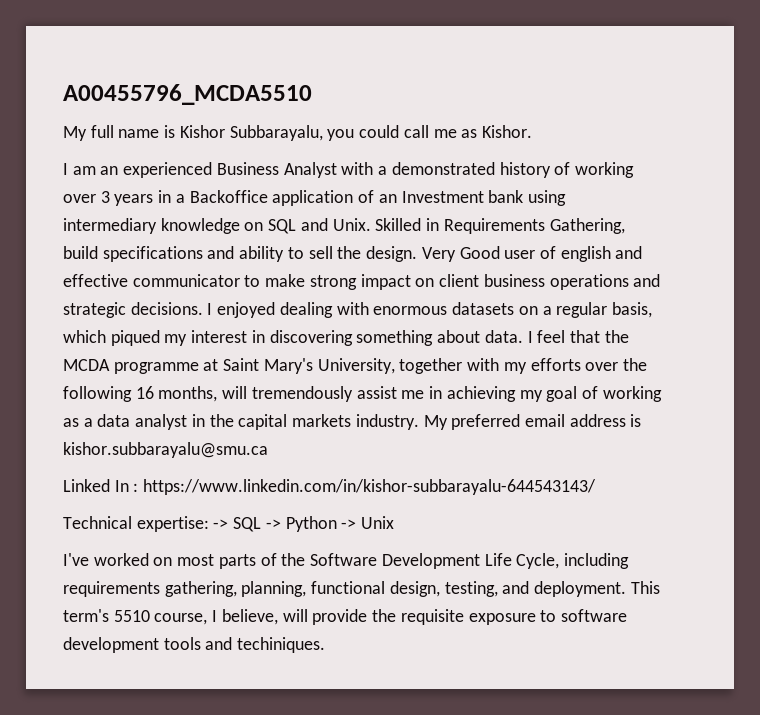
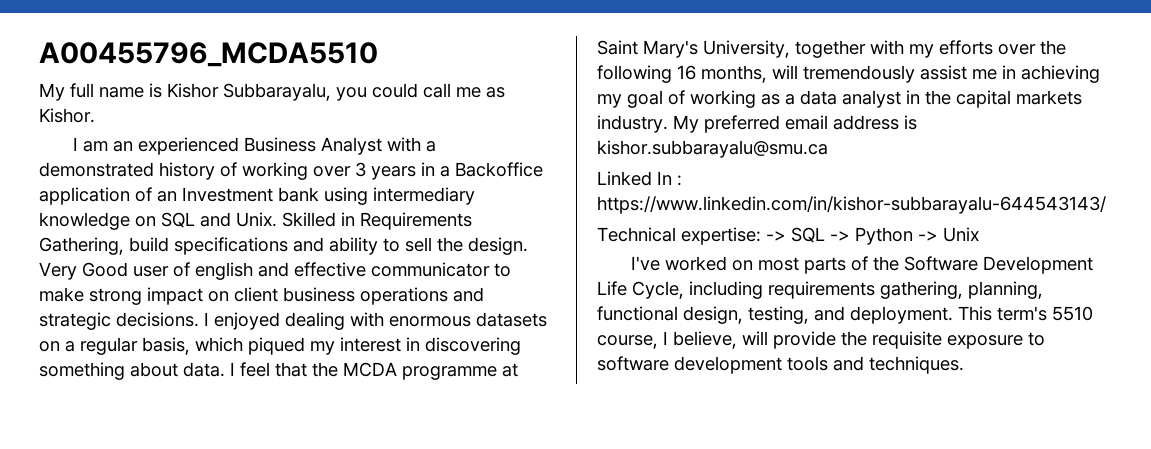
- This term's 5510 course, I believe, will provide the requisite exposure to software development tools and techiniques.
+ This term's 5510 course, I believe, will provide the requisite exposure to software development tools and techniques.

